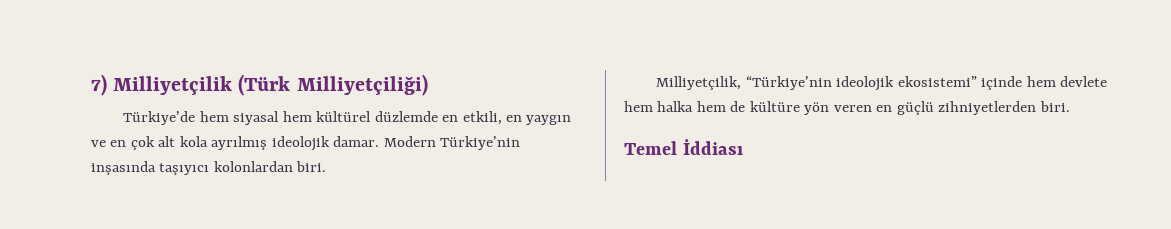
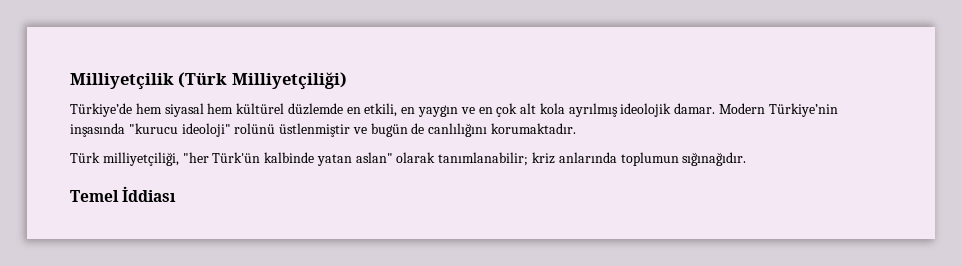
- 7) Milliyetçilik (Türk Milliyetçiliği)
+ Milliyetçilik (Türk Milliyetçiliği)
- Modern Türkiye’nin inşasında taşıyıcı kolonlardan biri.
- Milliyetçilik, “Türkiye’nin ideolojik ekosistemi” içinde hem devlete hem halka hem de kültüre yön veren en güçlü zihniyetlerden biri.
+ Modern Türkiye’nin inşasında "kurucu ideoloji" rolünü üstlenmiştir ve bugün de canlılığını korumaktadır.
+ Türk milliyetçiliği, "her Türk'ün kalbinde yatan aslan" olarak tanımlanabilir; kriz anlarında toplumun sığınağıdır.

